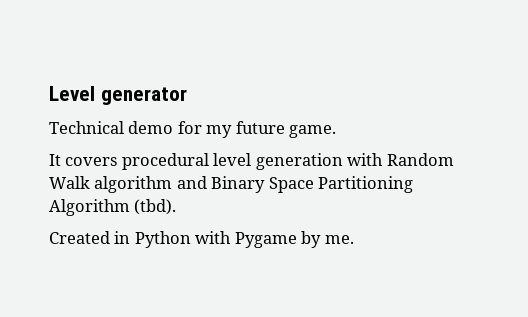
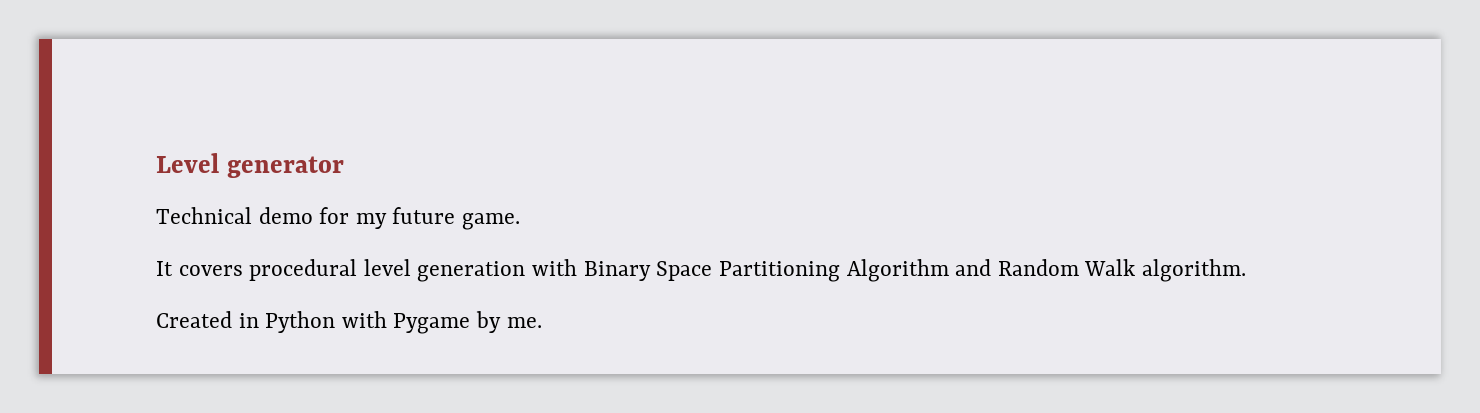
- It covers procedural level generation with Random Walk algorithm and Binary Space Partitioning Algorithm (tbd).
+ It covers procedural level generation with Binary Space Partitioning Algorithm and Random Walk algorithm.

